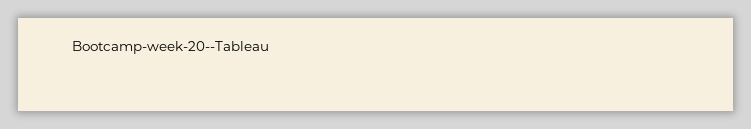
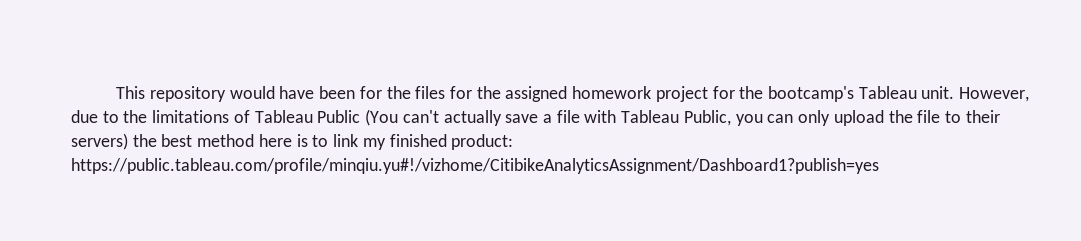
- Bootcamp-week-20--Tableau
+ This repository would have been for the files for the assigned homework project for the bootcamp's Tableau unit. However, due to the limitations of Tableau Public (You can't actually save a file with Tableau Public, you can only upload the file to their servers) the best method here is to link my finished product: https://public.tableau.com/profile/minqiu.yu#!/vizhome/CitibikeAnalyticsAssignment/Dashboard1?publish=yes

